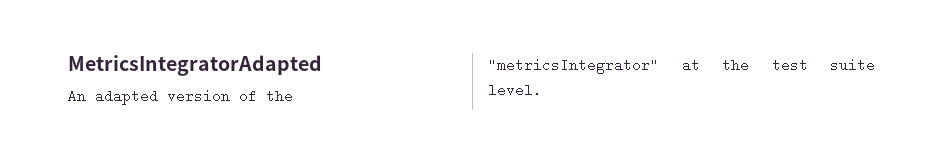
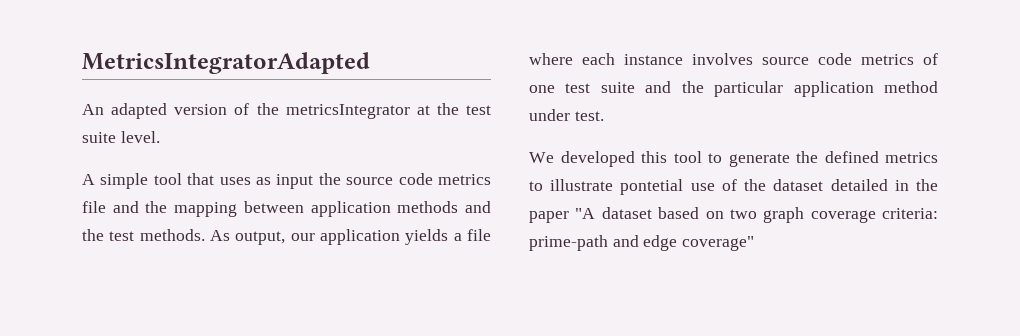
- An adapted version of the "metricsIntegrator" at the test suite level.
+ An adapted version of the metricsIntegrator at the test suite level.
+ A simple tool that uses as input the source code metrics file and the mapping between application methods and the test methods. As output, our application yields a file where each instance involves source code metrics of one test suite and the particular application method under test.
+ We developed this tool to generate the defined metrics to illustrate pontetial use of the dataset detailed in the paper "A dataset based on two graph coverage criteria: prime-path and edge coverage"

